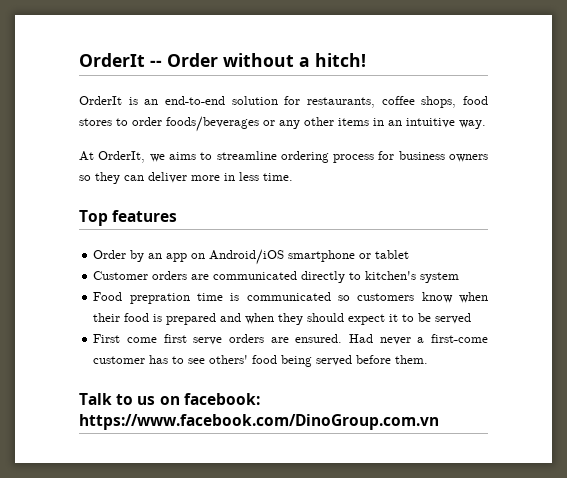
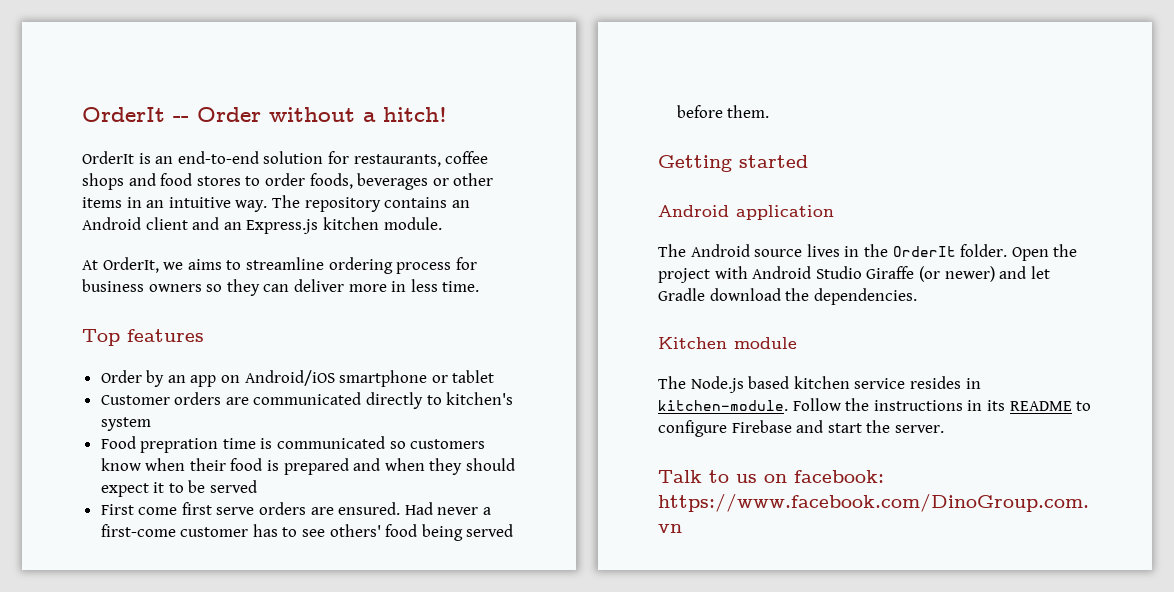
- OrderIt is an end-to-end solution for restaurants, coffee shops, food stores to order foods/beverages or any other items in an intuitive way.
+ OrderIt is an end-to-end solution for restaurants, coffee shops and food stores to order foods, beverages or other items in an intuitive way. The repository contains an Android client and an Express.js kitchen module.
+ Getting started
+ Android application
+ The Android source lives in the OrderIt folder. Open the project with Android Studio Giraffe (or newer) and let Gradle download the dependencies.
+ Kitchen module
+ The Node.js based kitchen service resides in kitchen-module. Follow the instructions in its README to configure Firebase and start the server.

